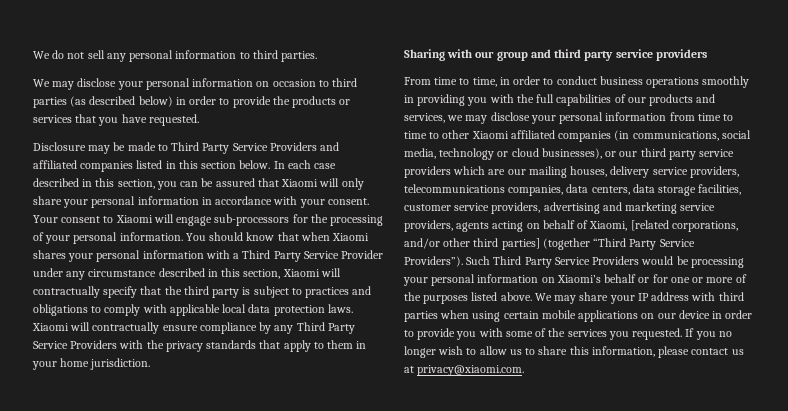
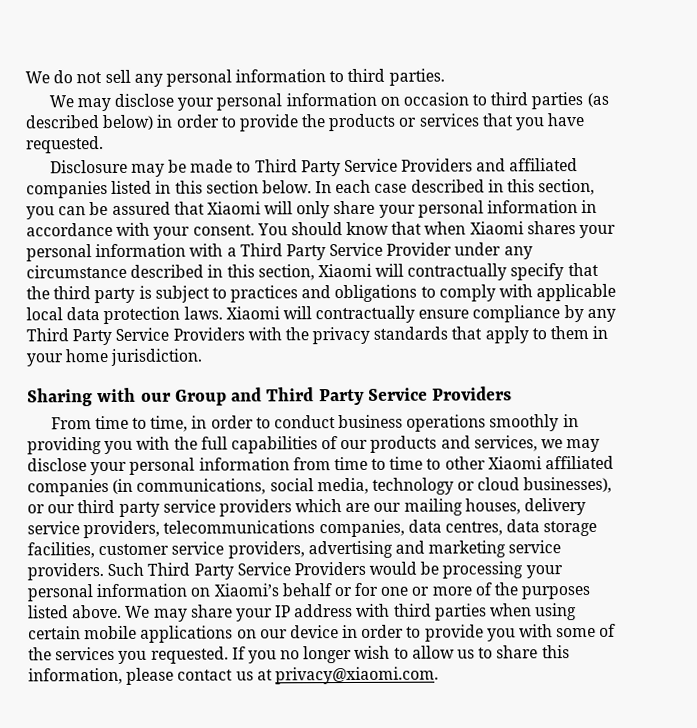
- Your consent to Xiaomi will engage sub-processors for the processing of your personal information.
- Sharing with our group and third party service providers
+ Sharing with our Group and Third Party Service Providers
- From time to time, in order to conduct business operations smoothly in providing you with the full capabilities of our products and services, we may disclose your personal information from time to time to other Xiaomi affiliated companies (in communications, social media, technology or cloud businesses), or our third party service providers which are our mailing houses, delivery service providers, telecommunications companies, data centers, data storage facilities, customer service providers, advertising and marketing service providers, agents acting on behalf of Xiaomi, [related corporations, and/or other third parties] (together “Third Party Service Providers”).
+ From time to time, in order to conduct business operations smoothly in providing you with the full capabilities of our products and services, we may disclose your personal information from time to time to other Xiaomi affiliated companies (in communications, social media, technology or cloud businesses), or our third party service providers which are our mailing houses, delivery service providers, telecommunications companies, data centres, data storage facilities, customer service providers, advertising and marketing service providers.

